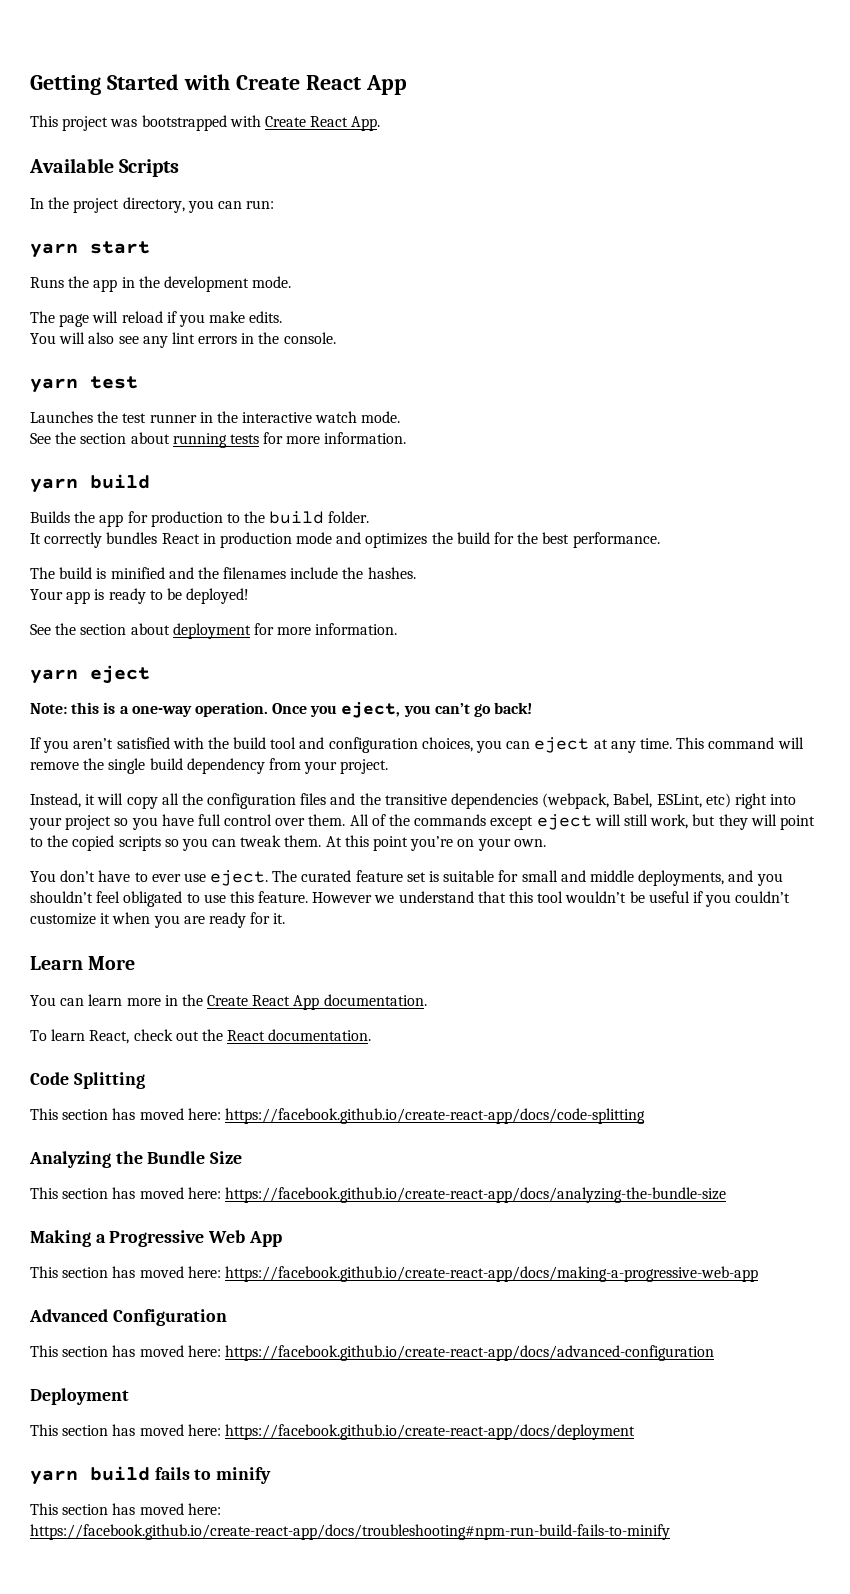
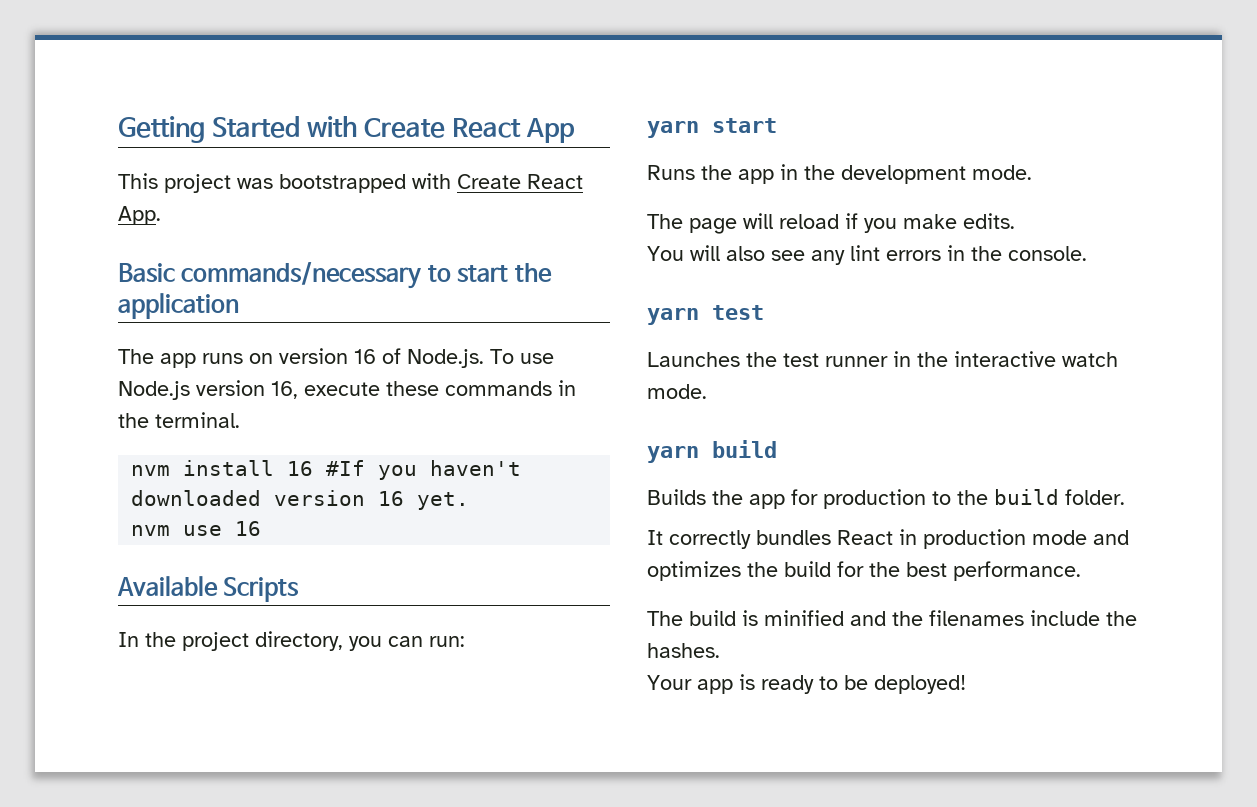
+ Basic commands/necessary to start the application
+ The app runs on version 16 of Node.js. To use Node.js version 16, execute these commands in the terminal.
+ nvm install 16 #If you haven't downloaded version 16 yet.
+ nvm use 16
- See the section about running tests for more information.
- See the section about deployment for more information.
- yarn eject
- Note: this is a one-way operation. Once you eject, you can’t go back!
- If you aren’t satisfied with the build tool and configuration choices, you can eject at any time. This command will remove the single build dependency from your project.
- Instead, it will copy all the configuration files and the transitive dependencies (webpack, Babel, ESLint, etc) right into your project so you have full control over them. All of the commands except eject will still work, but they will point to the copied scripts so you can tweak them. At this point you’re on your own.
- You don’t have to ever use eject. The curated feature set is suitable for small and middle deployments, and you shouldn’t feel obligated to use this feature. However we understand that this tool wouldn’t be useful if you couldn’t customize it when you are ready for it.
- Learn More
- You can learn more in the Create React App documentation.
- To learn React, check out the React documentation.
- Code Splitting
- This section has moved here: https://facebook.github.io/create-react-app/docs/code-splitting
- Analyzing the Bundle Size
- This section has moved here: https://facebook.github.io/create-react-app/docs/analyzing-the-bundle-size
- Making a Progressive Web App
- This section has moved here: https://facebook.github.io/create-react-app/docs/making-a-progressive-web-app
- Advanced Configuration
- This section has moved here: https://facebook.github.io/create-react-app/docs/advanced-configuration
- Deployment
- This section has moved here: https://facebook.github.io/create-react-app/docs/deployment
- yarn build fails to minify
- This section has moved here: https://facebook.github.io/create-react-app/docs/troubleshooting#npm-run-build-fails-to-minify

